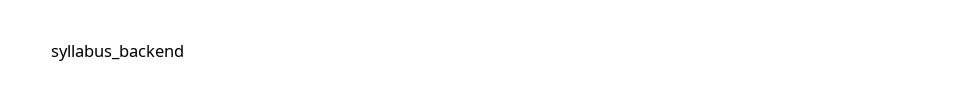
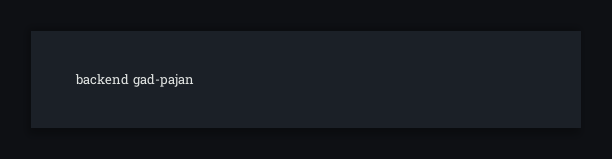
- syllabus_backend
+ backend gad-pajan

